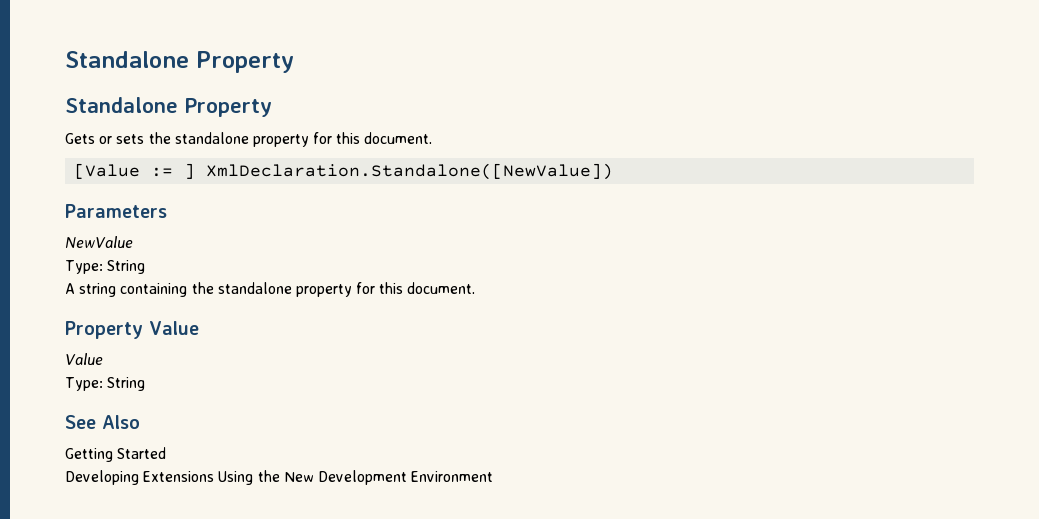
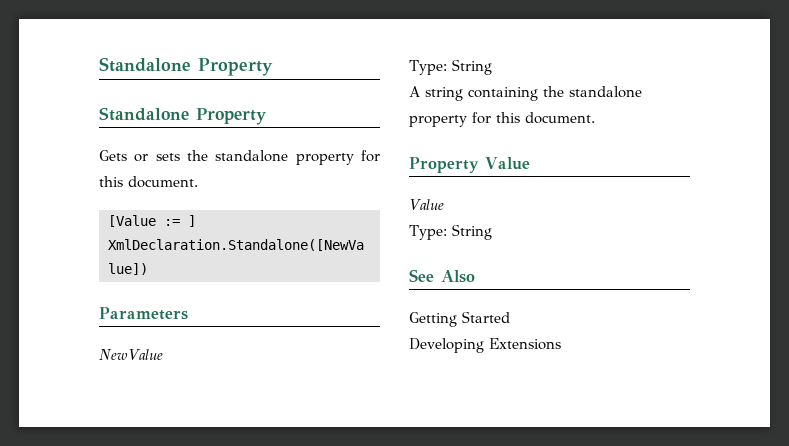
- Developing Extensions Using the New Development Environment
+ Developing Extensions

